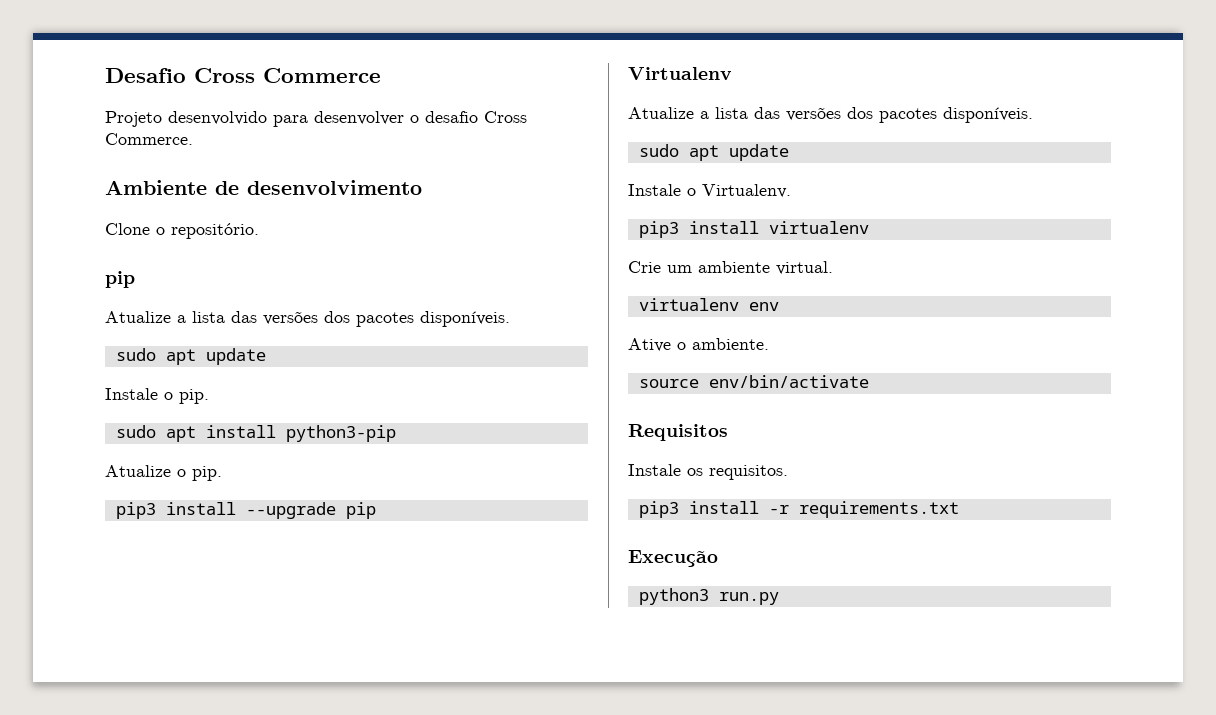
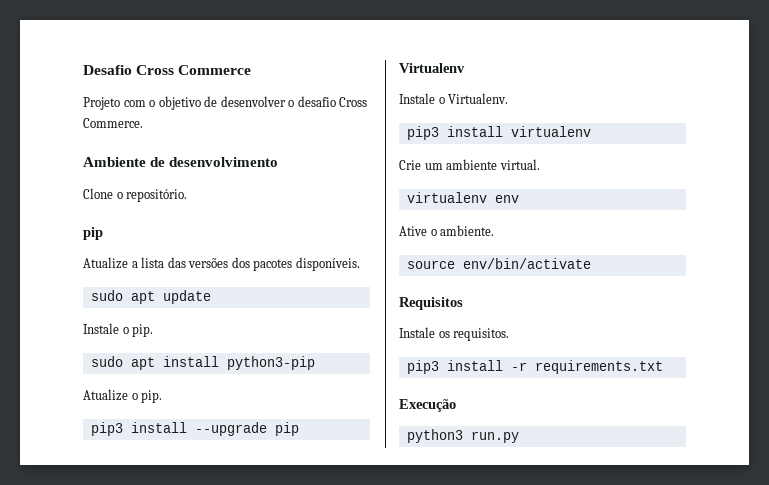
- Projeto desenvolvido para desenvolver o desafio Cross Commerce.
+ Projeto com o objetivo de desenvolver o desafio Cross Commerce.
  Virtualenv
- Atualize a lista das versões dos pacotes disponíveis.
- sudo apt update

